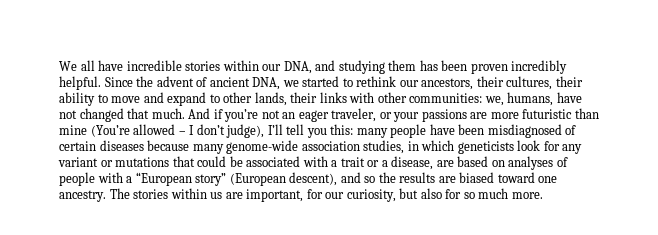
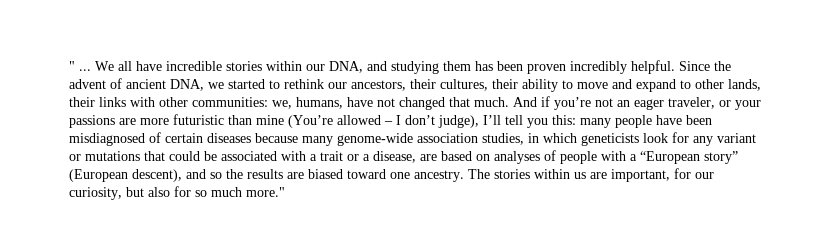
+ " ...
- The stories within us are important, for our curiosity, but also for so much more.
+ The stories within us are important, for our curiosity, but also for so much more."

